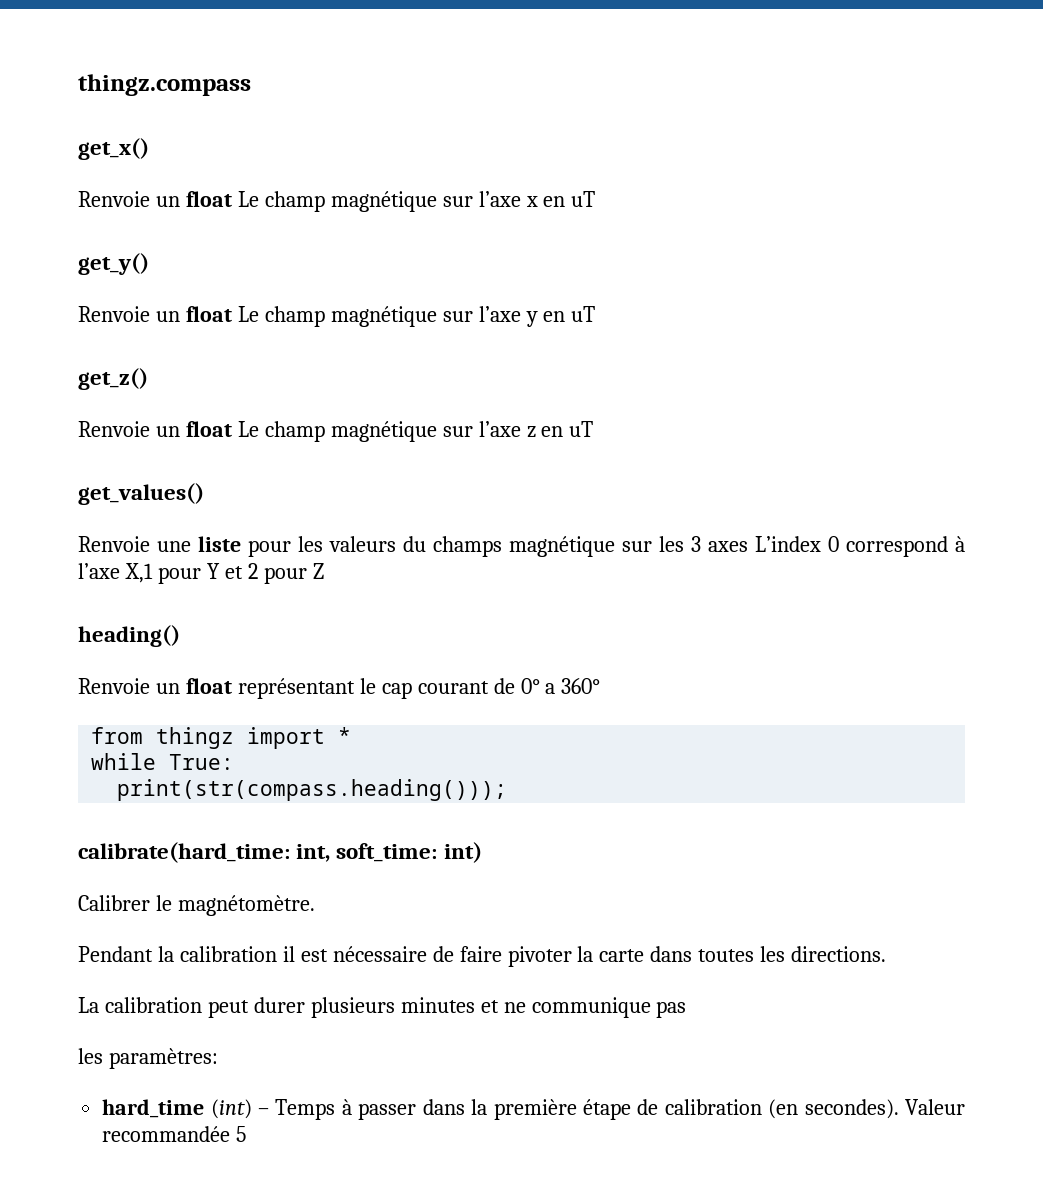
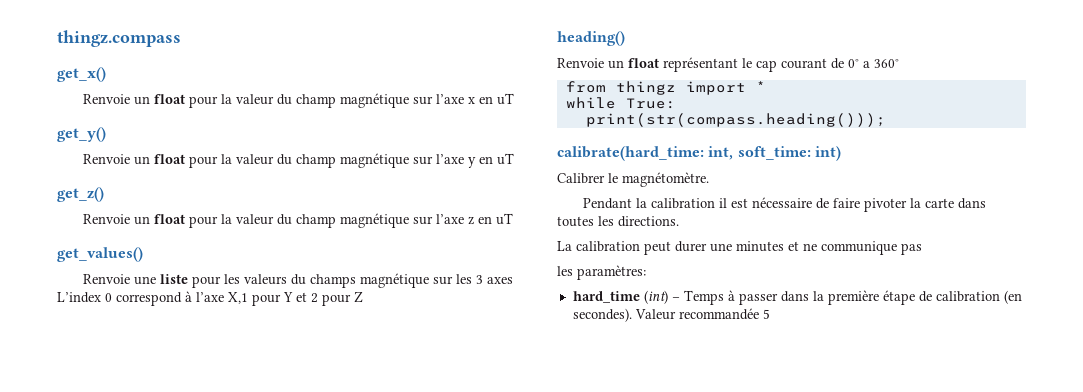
- Renvoie un float Le champ magnétique sur l’axe x en uT
+ Renvoie un float pour la valeur du champ magnétique sur l’axe x en uT
- Renvoie un float Le champ magnétique sur l’axe y en uT
+ Renvoie un float pour la valeur du champ magnétique sur l’axe y en uT
- Renvoie un float Le champ magnétique sur l’axe z en uT
+ Renvoie un float pour la valeur du champ magnétique sur l’axe z en uT
- La calibration peut durer plusieurs minutes et ne communique pas
+ La calibration peut durer une minutes et ne communique pas

